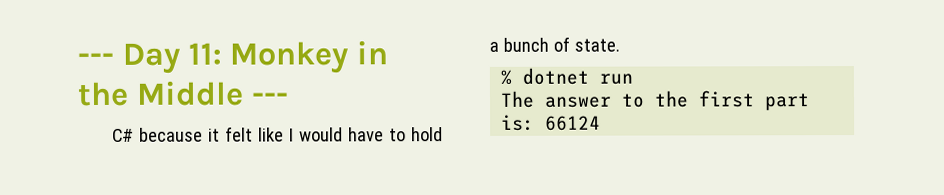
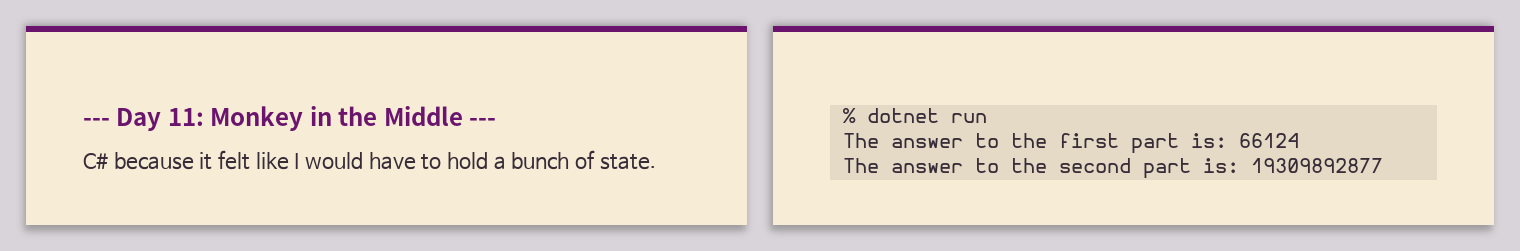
+ The answer to the second part is: 19309892877

